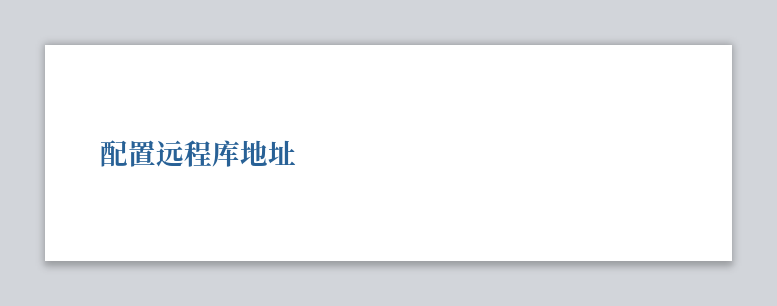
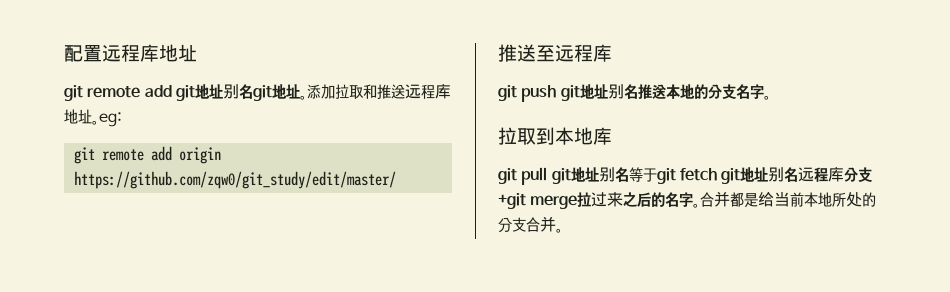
+ git remote add git地址别名git地址。添加拉取和推送远程库地址。eg:
+ git remote add origin https://github.com/zqw0/git_study/edit/master/
+ 推送至远程库
+ git push git地址别名推送本地的分支名字。
+ 拉取到本地库
+ git pull git地址别名等于git fetch git地址别名远程库分支+git merge拉过来之后的名字。合并都是给当前本地所处的分支合并。

